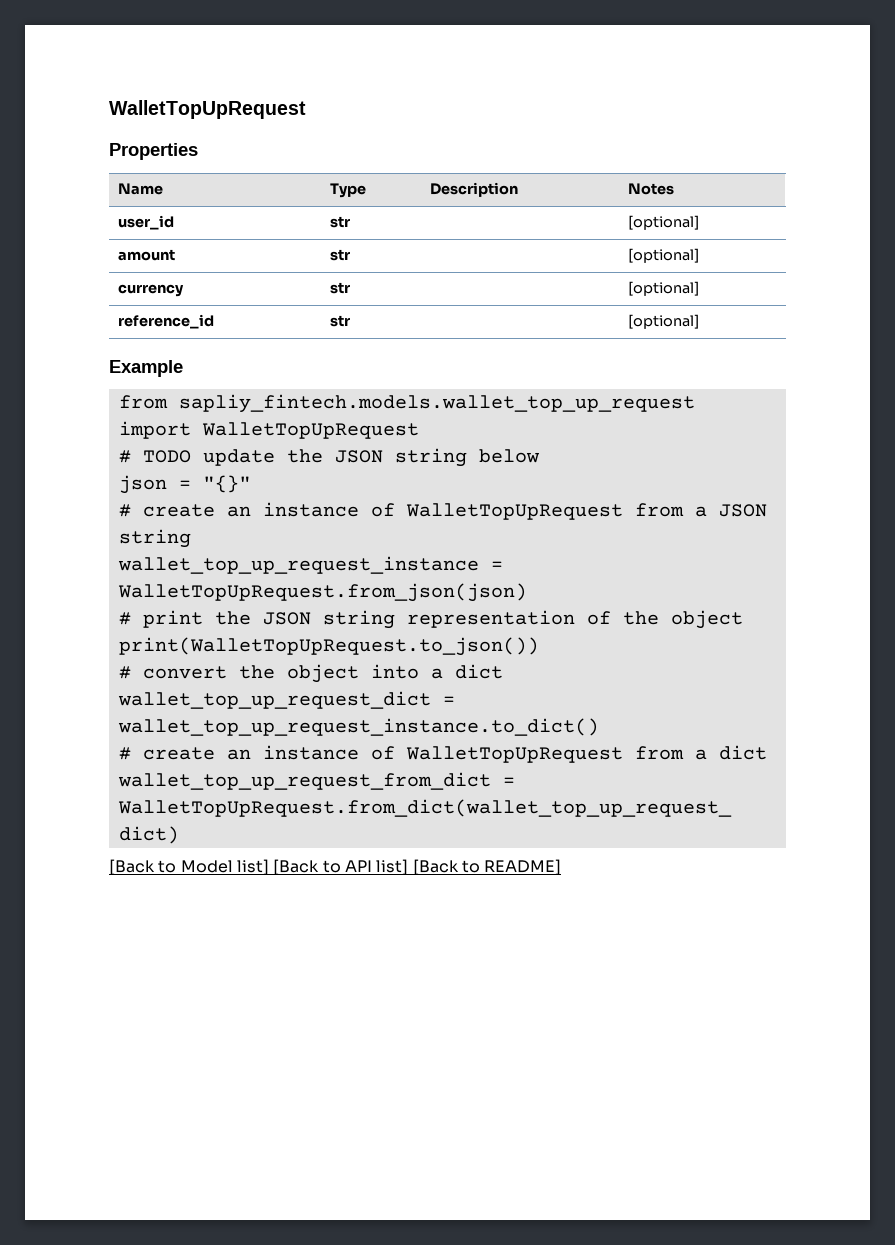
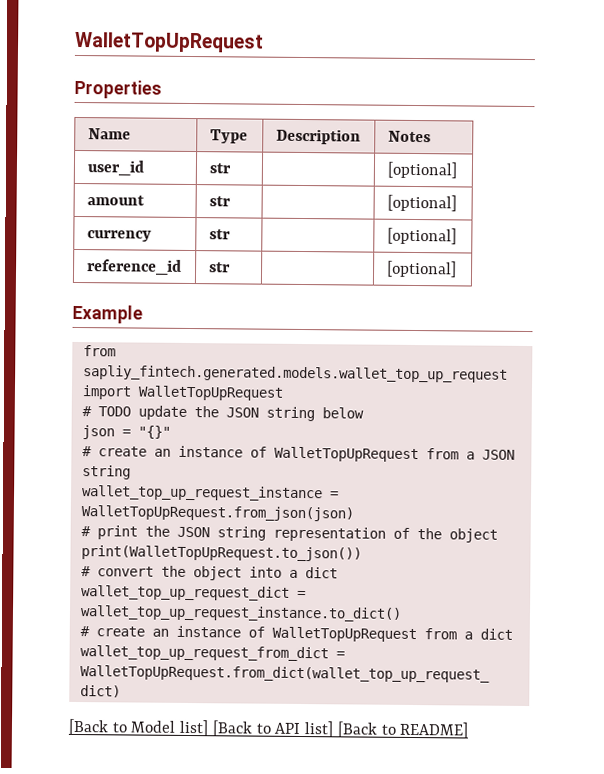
- from sapliy_fintech.models.wallet_top_up_request import WalletTopUpRequest
+ from sapliy_fintech.generated.models.wallet_top_up_request import WalletTopUpRequest

